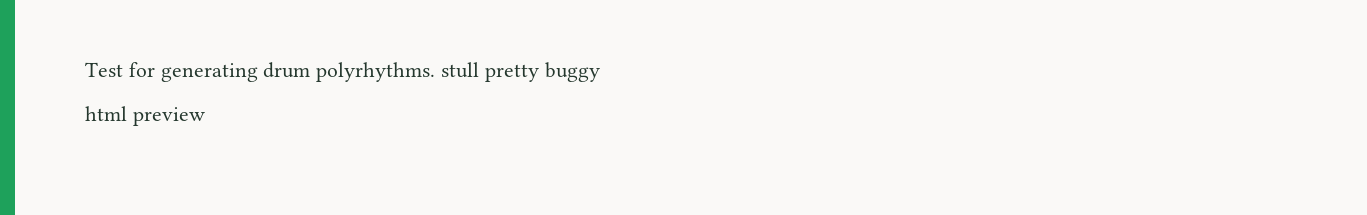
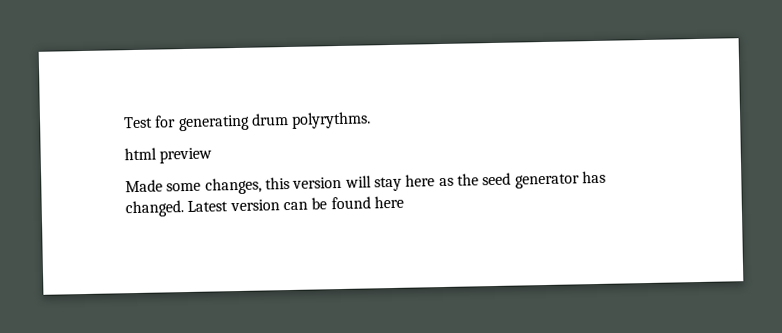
- Test for generating drum polyrhythms. stull pretty buggy
+ Test for generating drum polyrythms.
  html preview
+ Made some changes, this version will stay here as the seed generator has changed. Latest version can be found here

